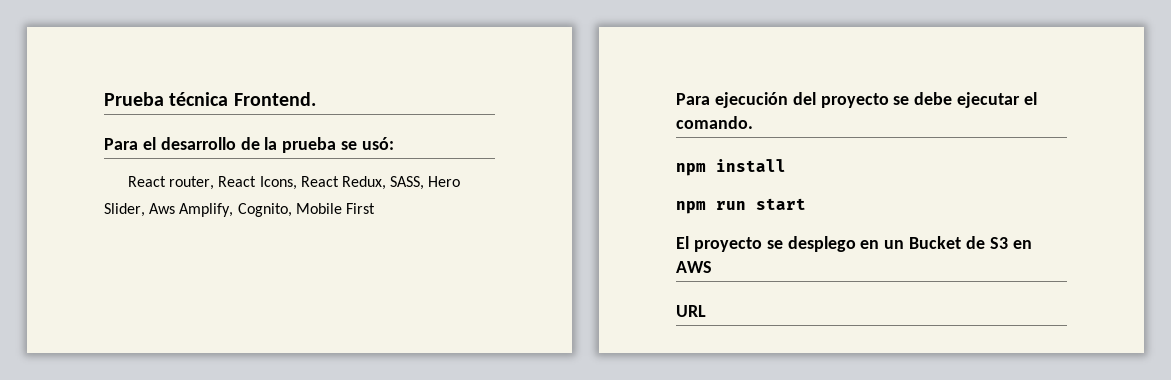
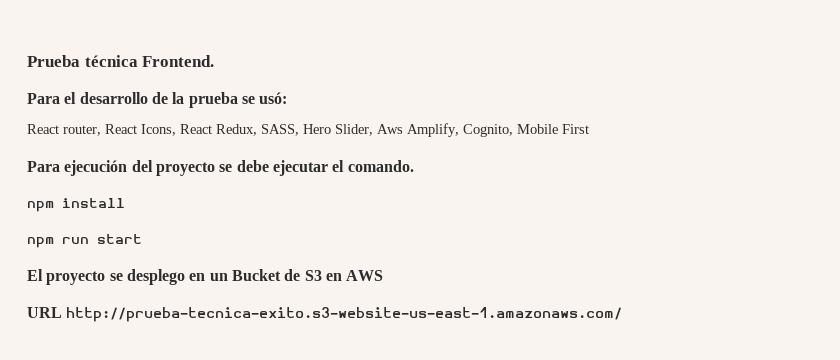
- URL
+ URL http://prueba-tecnica-exito.s3-website-us-east-1.amazonaws.com/

